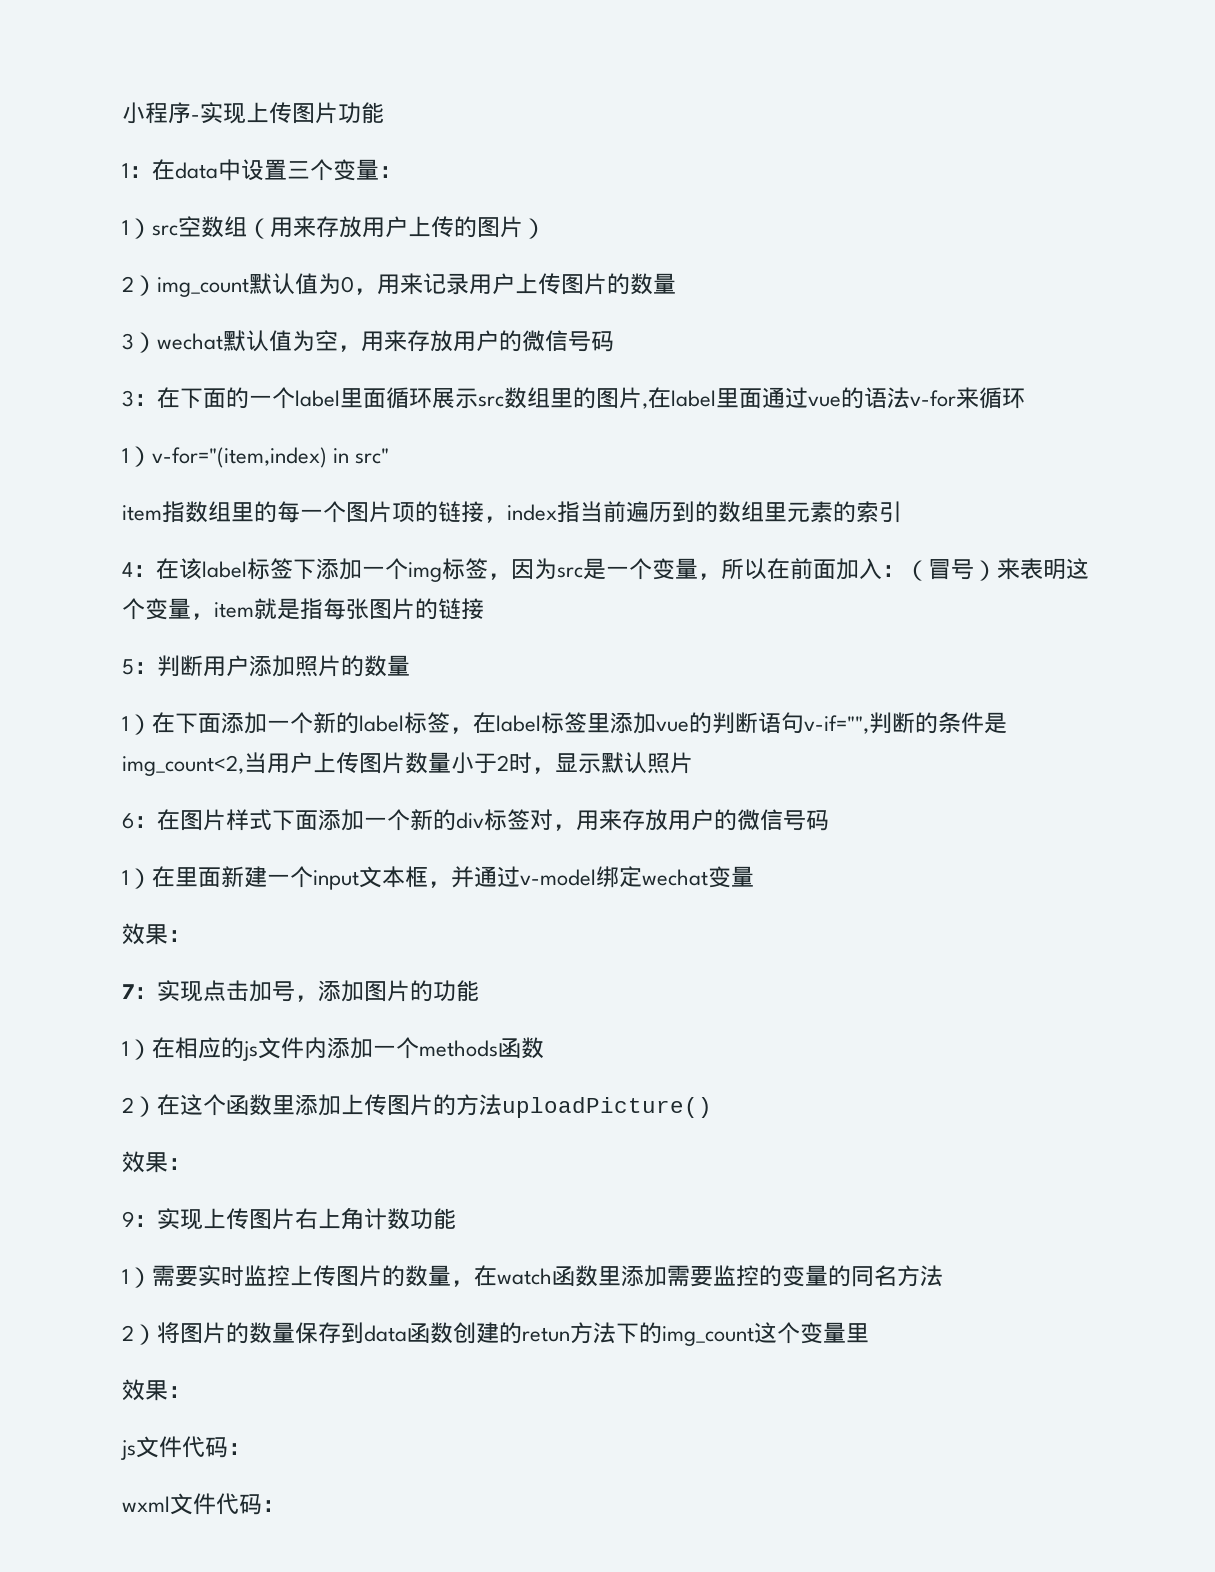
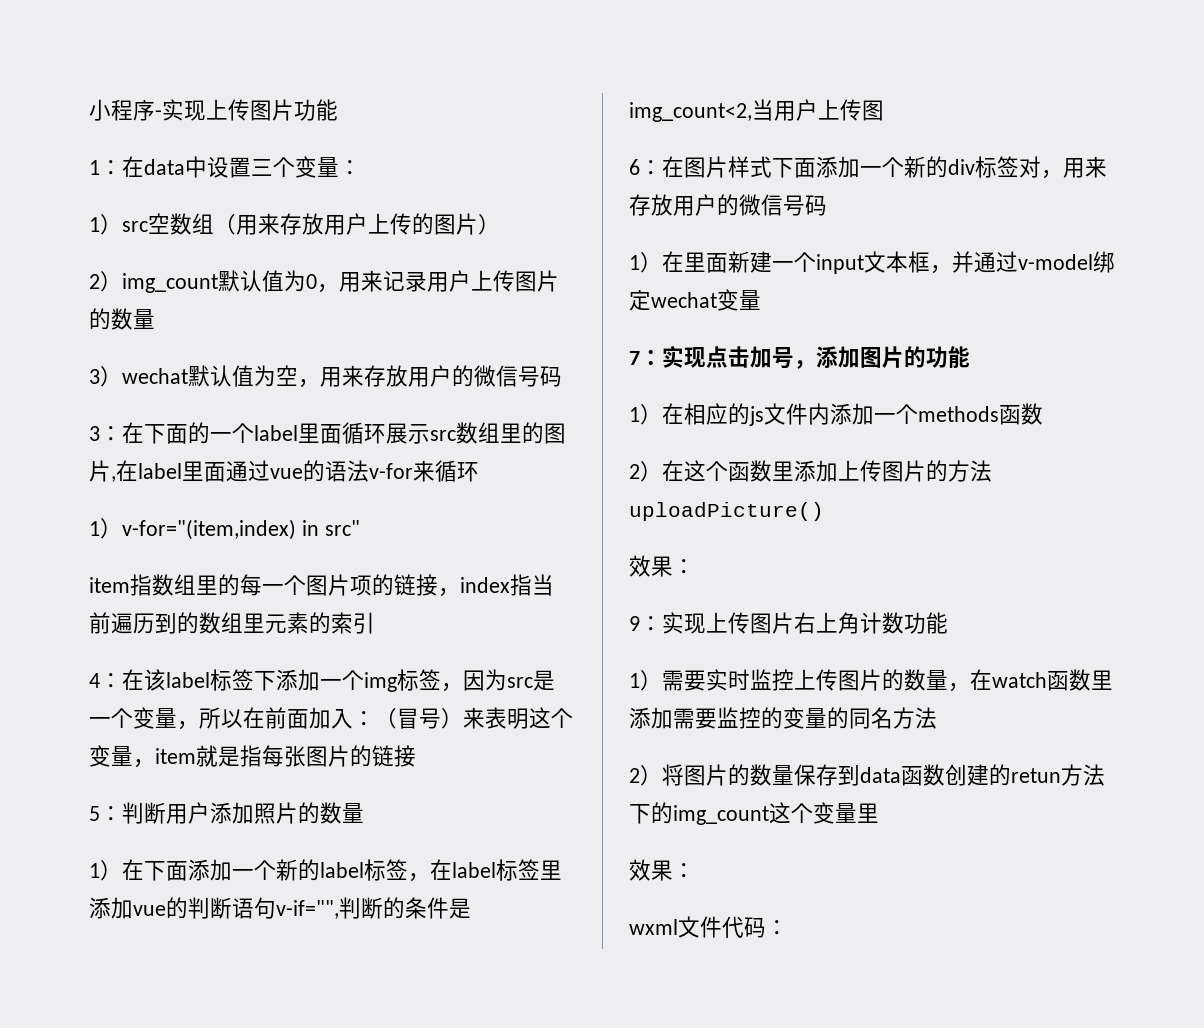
- 1）在下面添加一个新的label标签，在label标签里添加vue的判断语句v-if="",判断的条件是img_count<2,当用户上传图片数量小于2时，显示默认照片
+ 1）在下面添加一个新的label标签，在label标签里添加vue的判断语句v-if="",判断的条件是img_count<2,当用户上传图
  1）在里面新建一个input文本框，并通过v-model绑定wechat变量
- 效果：
- js文件代码：

